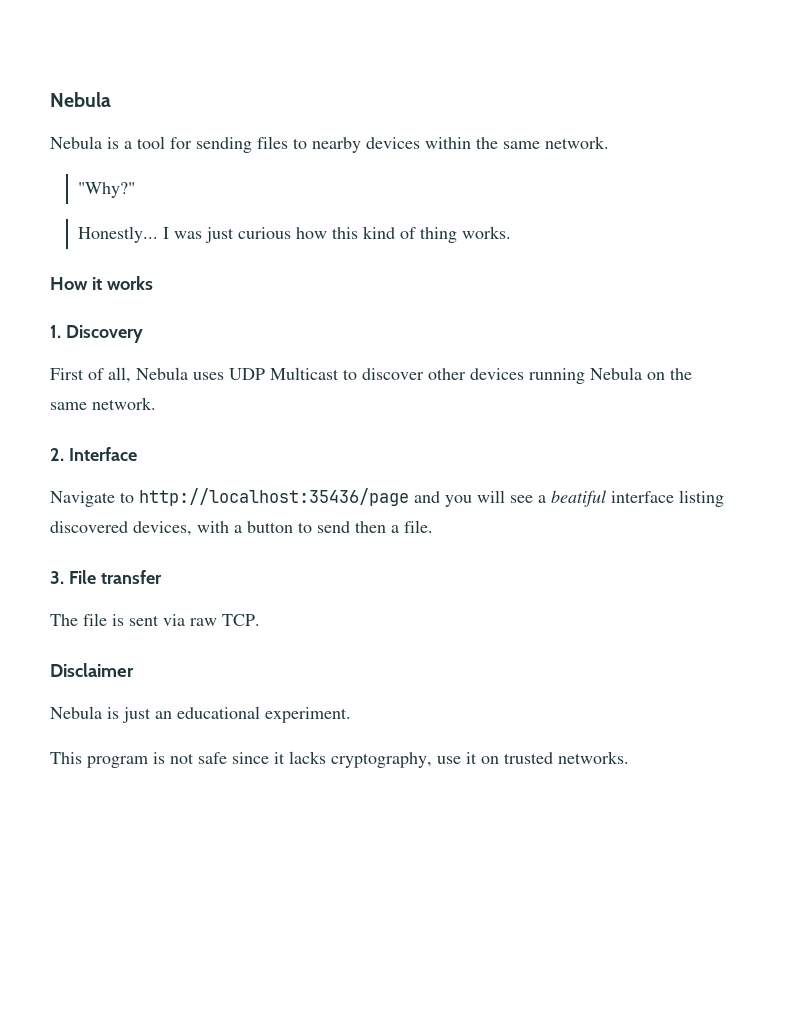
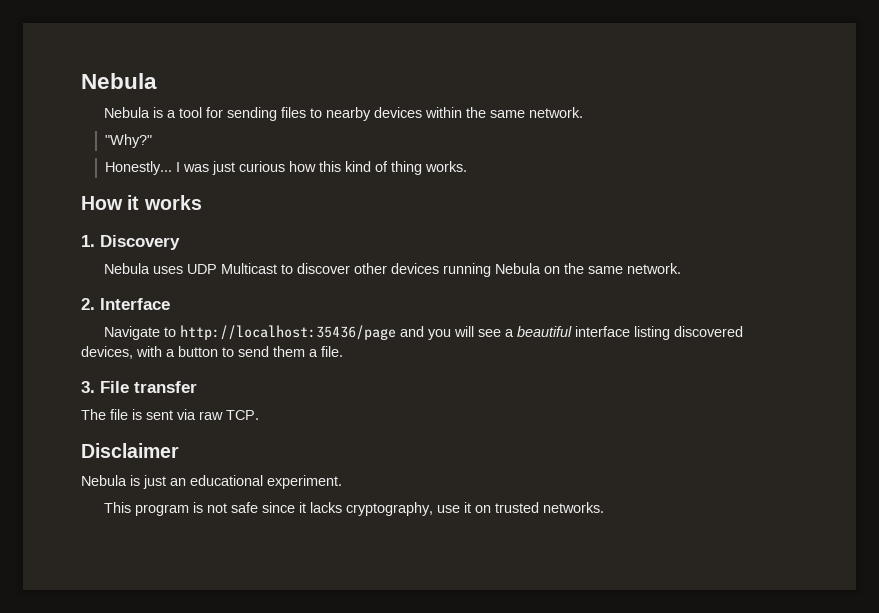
- First of all, Nebula uses UDP Multicast to discover other devices running Nebula on the same network.
+ Nebula uses UDP Multicast to discover other devices running Nebula on the same network.
- Navigate to http://localhost:35436/page and you will see a beatiful interface listing discovered devices, with a button to send then a file.
+ Navigate to http://localhost:35436/page and you will see a beautiful interface listing discovered devices, with a button to send them a file.

